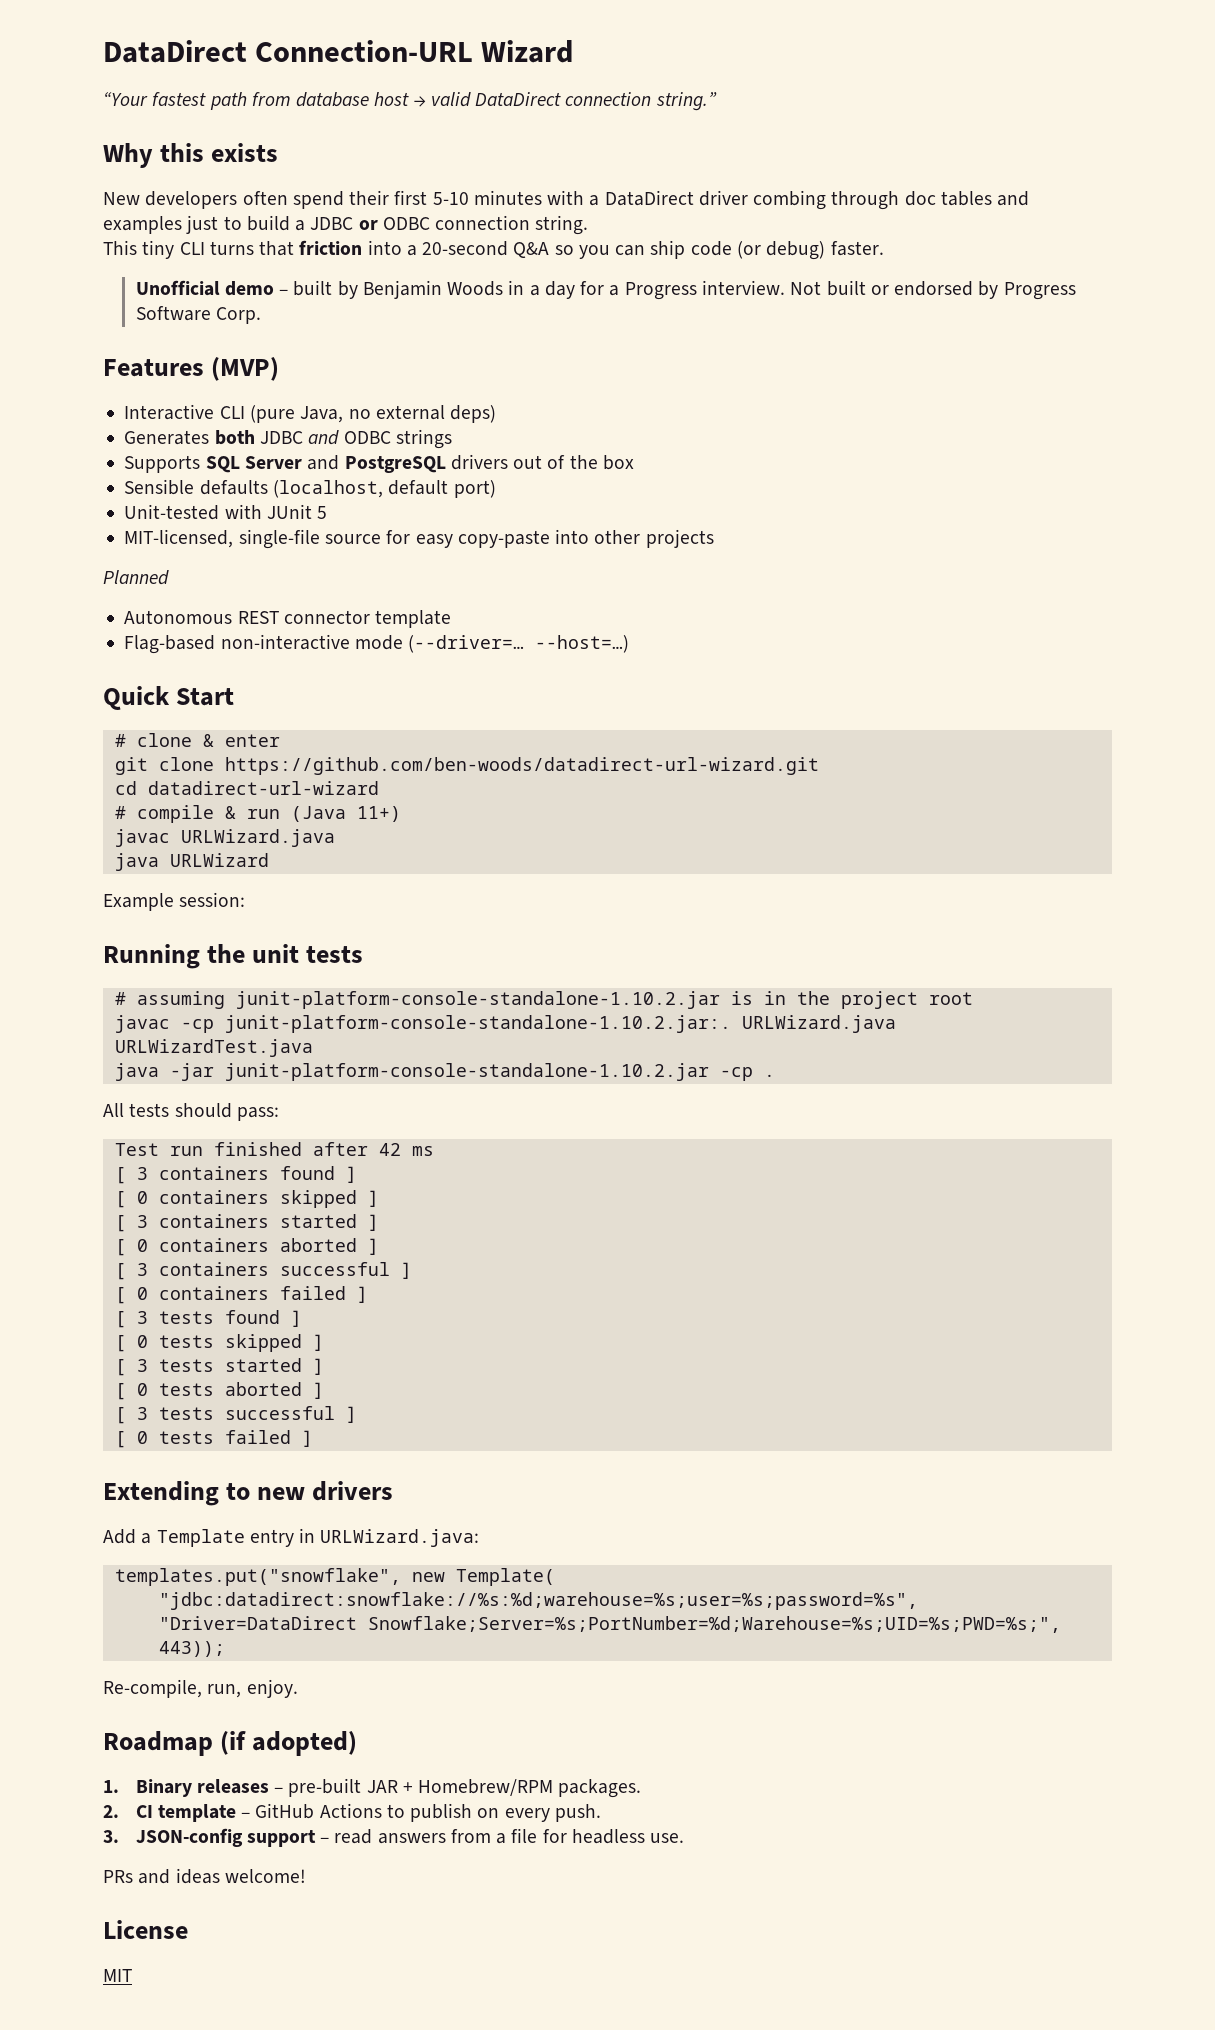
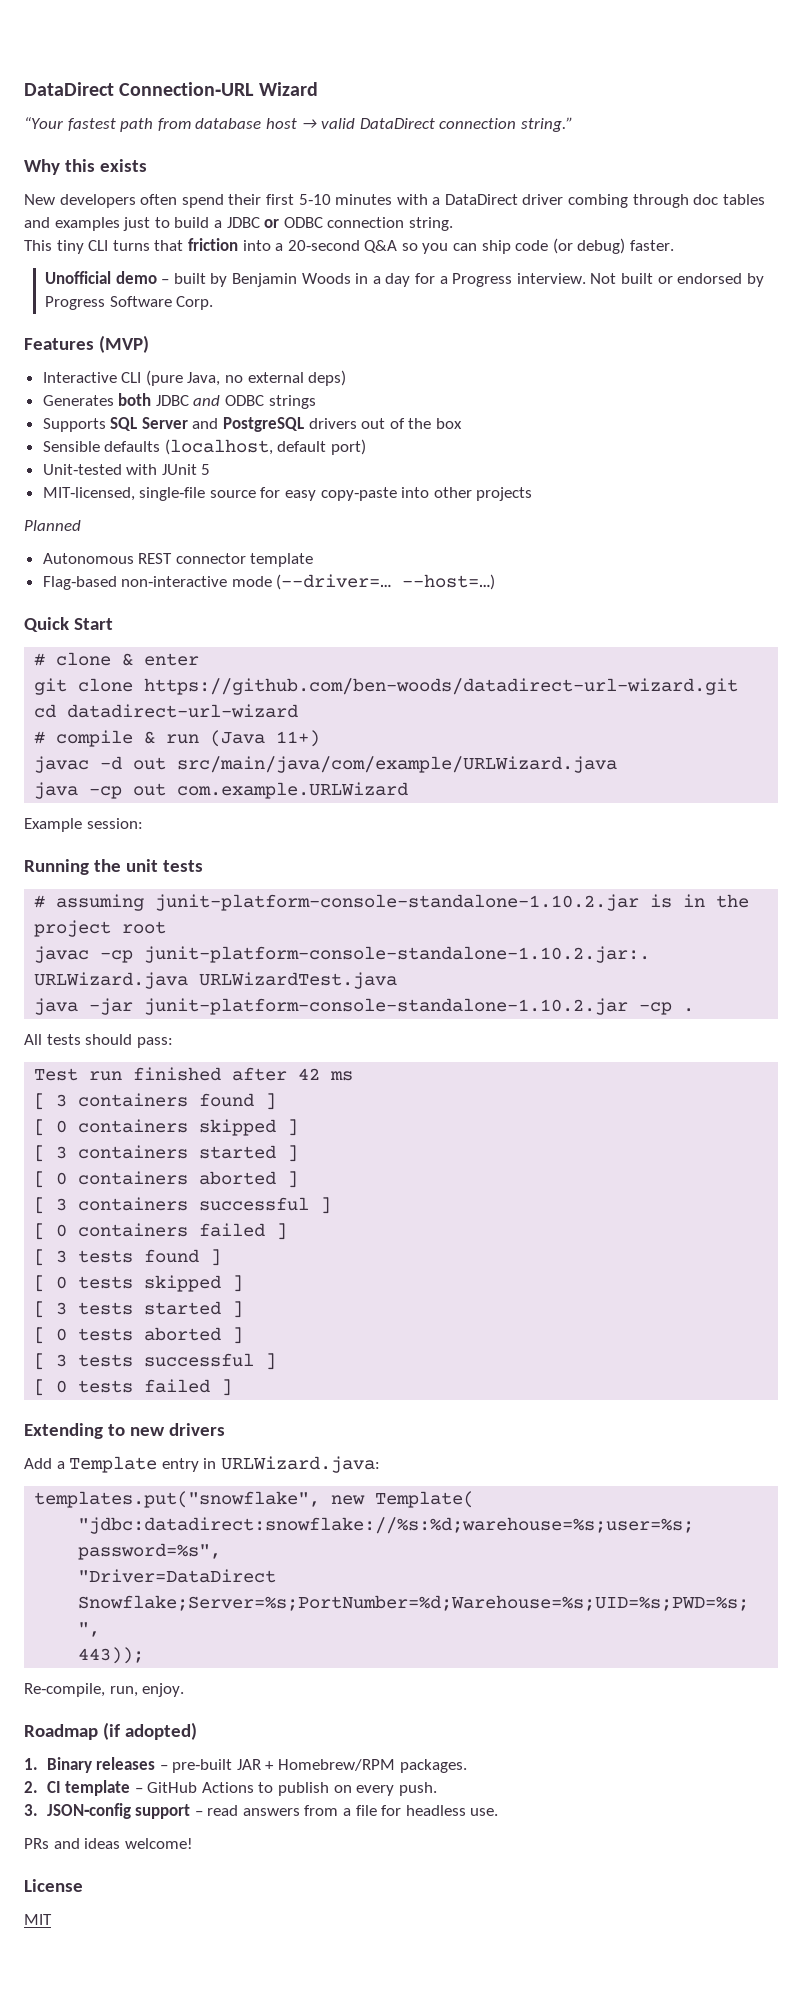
- javac URLWizard.java
- java URLWizard
+ javac -d out src/main/java/com/example/URLWizard.java
+ java -cp out com.example.URLWizard

